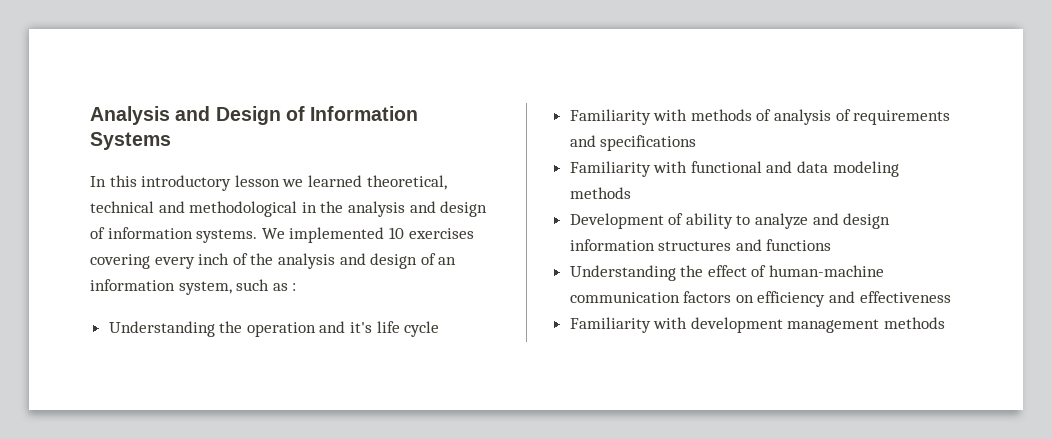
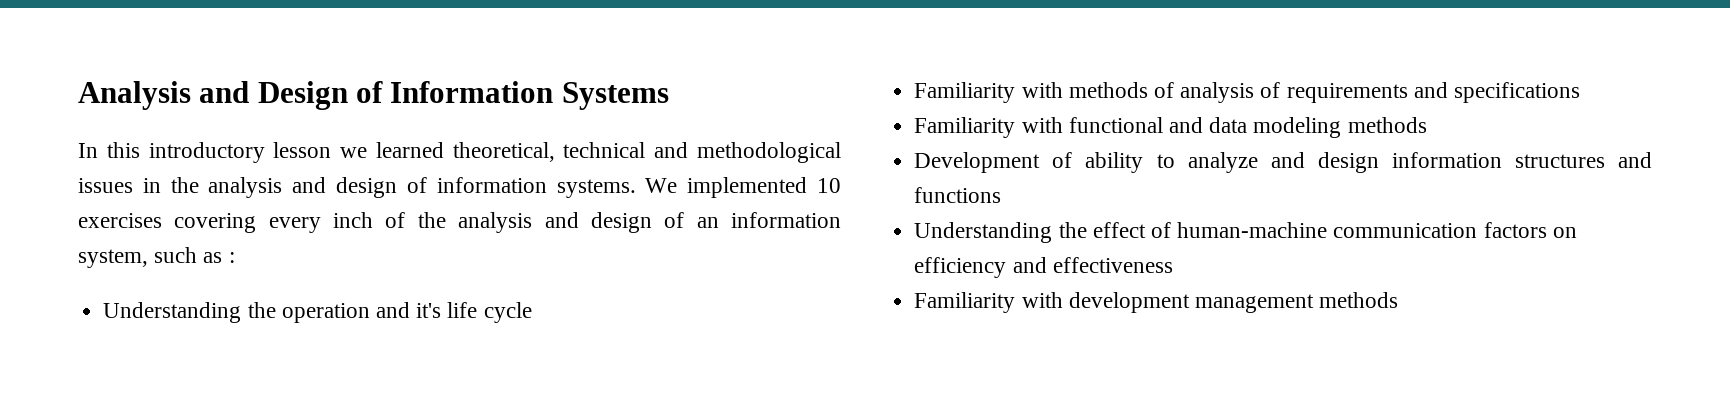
- In this introductory lesson we learned theoretical, technical and methodological in the analysis and design of information systems.
+ In this introductory lesson we learned theoretical, technical and methodological issues in the analysis and design of information systems.

